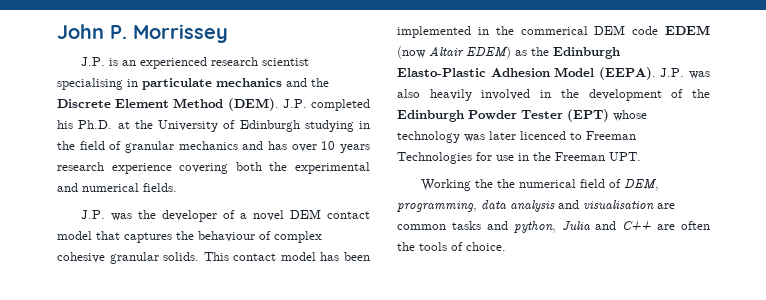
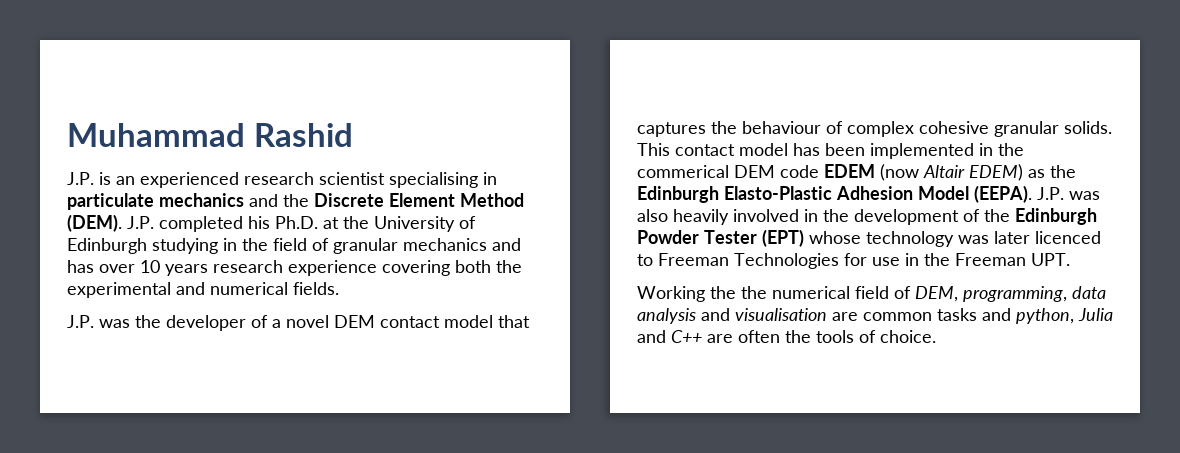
- John P. Morrissey
+ Muhammad Rashid

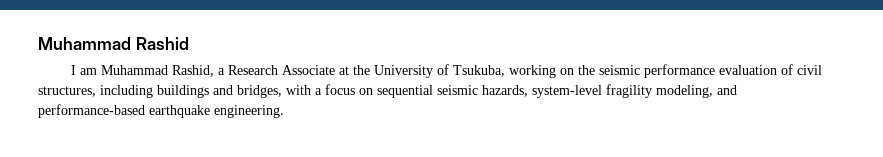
- J.P. is an experienced research scientist specialising in particulate mechanics and the Discrete Element Method (DEM). J.P. completed his Ph.D. at the University of Edinburgh studying in the field of granular mechanics and has over 10 years research experience covering both the experimental and numerical fields.
- J.P. was the developer of a novel DEM contact model that captures the behaviour of complex cohesive granular solids. This contact model has been implemented in the commerical DEM code EDEM (now Altair EDEM) as the Edinburgh Elasto-Plastic Adhesion Model (EEPA). J.P. was also heavily involved in the development of the Edinburgh Powder Tester (EPT) whose technology was later licenced to Freeman Technologies for use in the Freeman UPT.
- Working the the numerical field of DEM, programming, data analysis and visualisation are common tasks and python, Julia and C++ are often the tools of choice.
+ I am Muhammad Rashid, a Research Associate at the University of Tsukuba, working on the seismic performance evaluation of civil structures, including buildings and bridges, with a focus on sequential seismic hazards, system-level fragility modeling, and performance-based earthquake engineering.

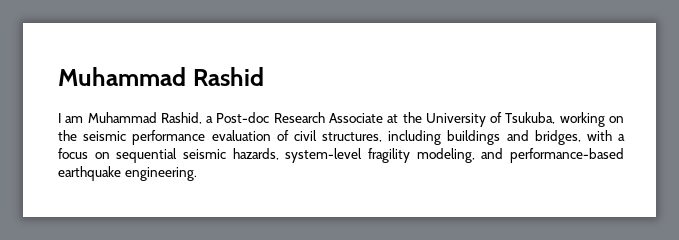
- I am Muhammad Rashid, a Research Associate at the University of Tsukuba, working on the seismic performance evaluation of civil structures, including buildings and bridges, with a focus on sequential seismic hazards, system-level fragility modeling, and performance-based earthquake engineering.
+ I am Muhammad Rashid, a Post-doc Research Associate at the University of Tsukuba, working on the seismic performance evaluation of civil structures, including buildings and bridges, with a focus on sequential seismic hazards, system-level fragility modeling, and performance-based earthquake engineering.

